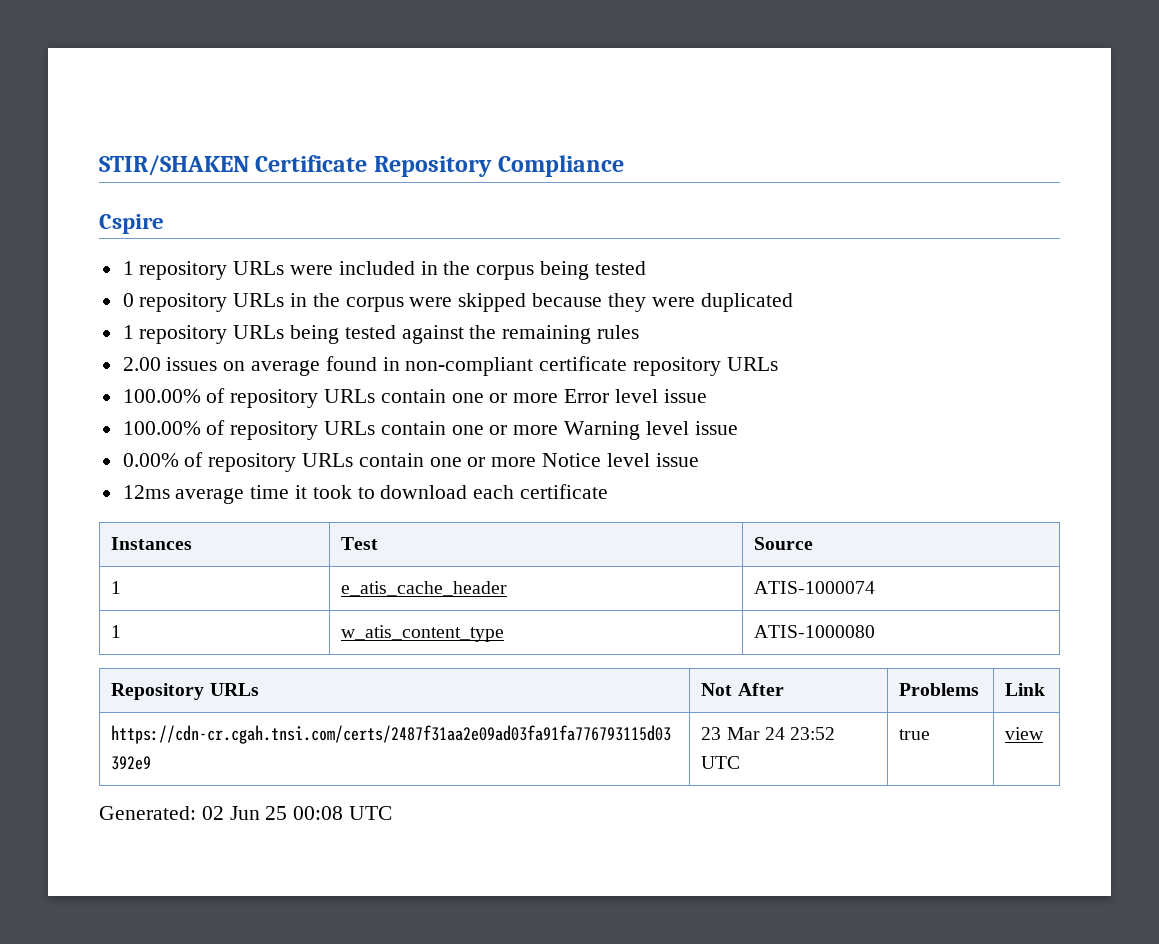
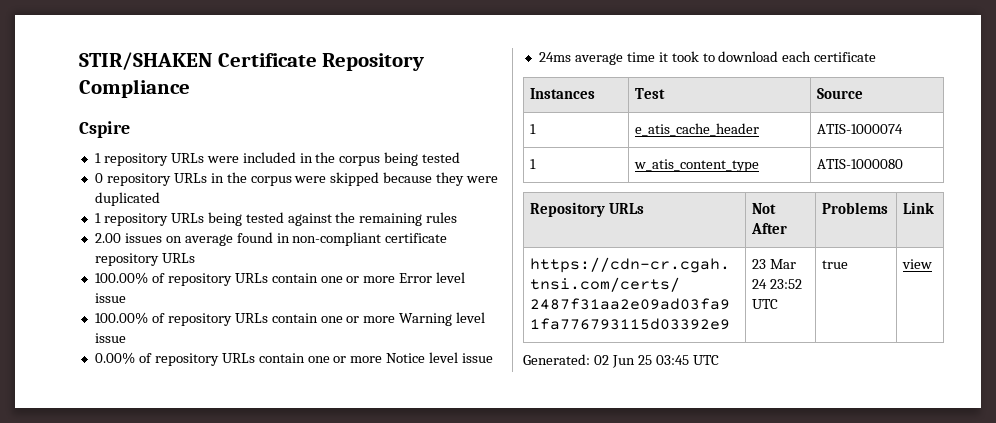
- 12ms average time it took to download each certificate
+ 24ms average time it took to download each certificate
- Generated: 02 Jun 25 00:08 UTC
+ Generated: 02 Jun 25 03:45 UTC

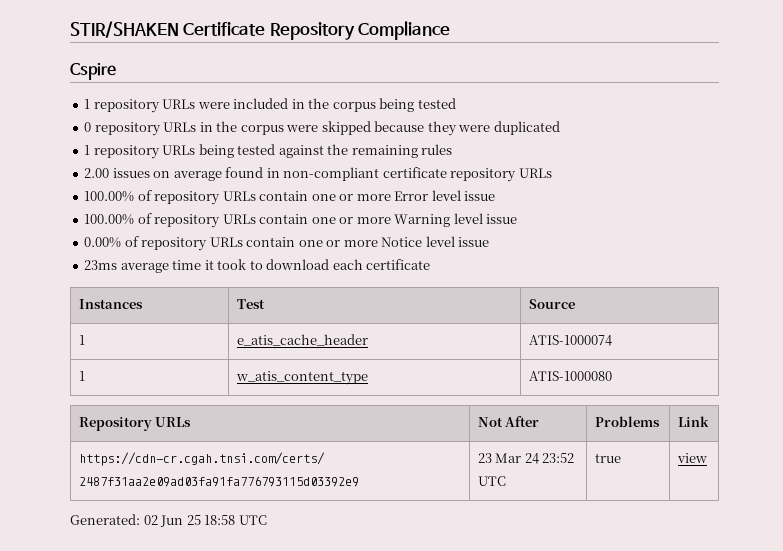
- 24ms average time it took to download each certificate
+ 23ms average time it took to download each certificate
- Generated: 02 Jun 25 03:45 UTC
+ Generated: 02 Jun 25 18:58 UTC

